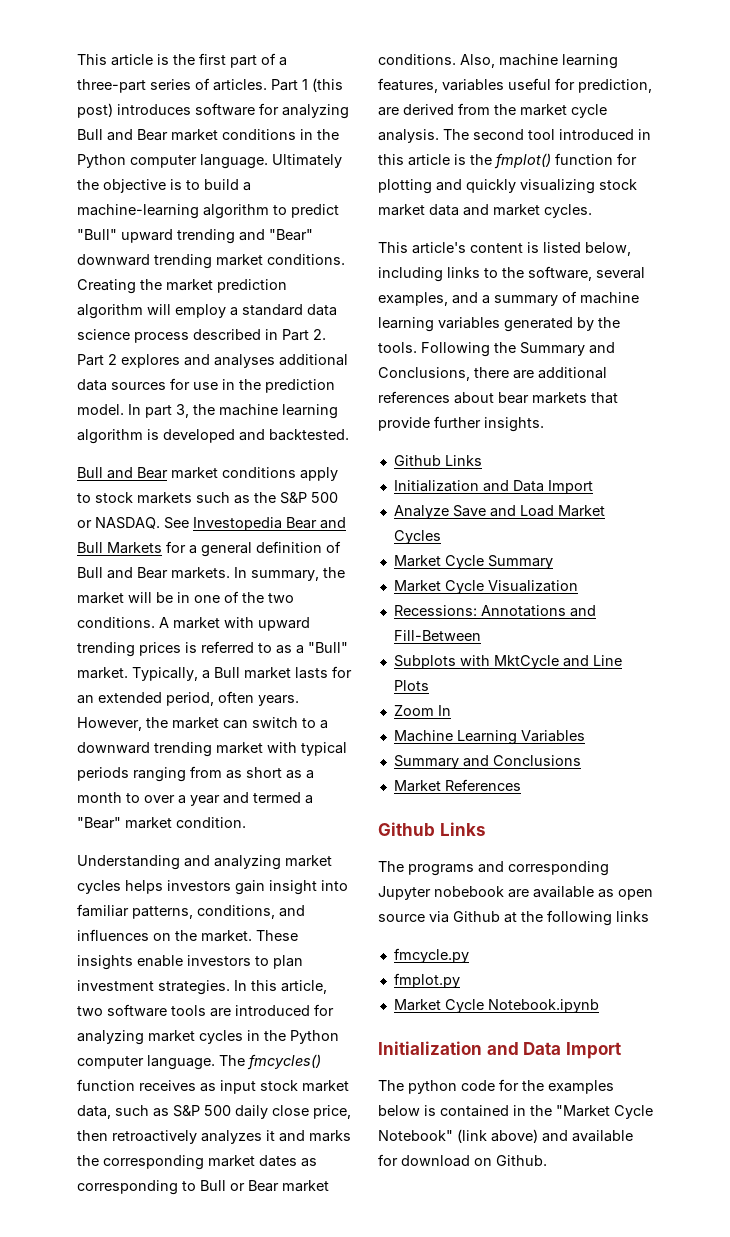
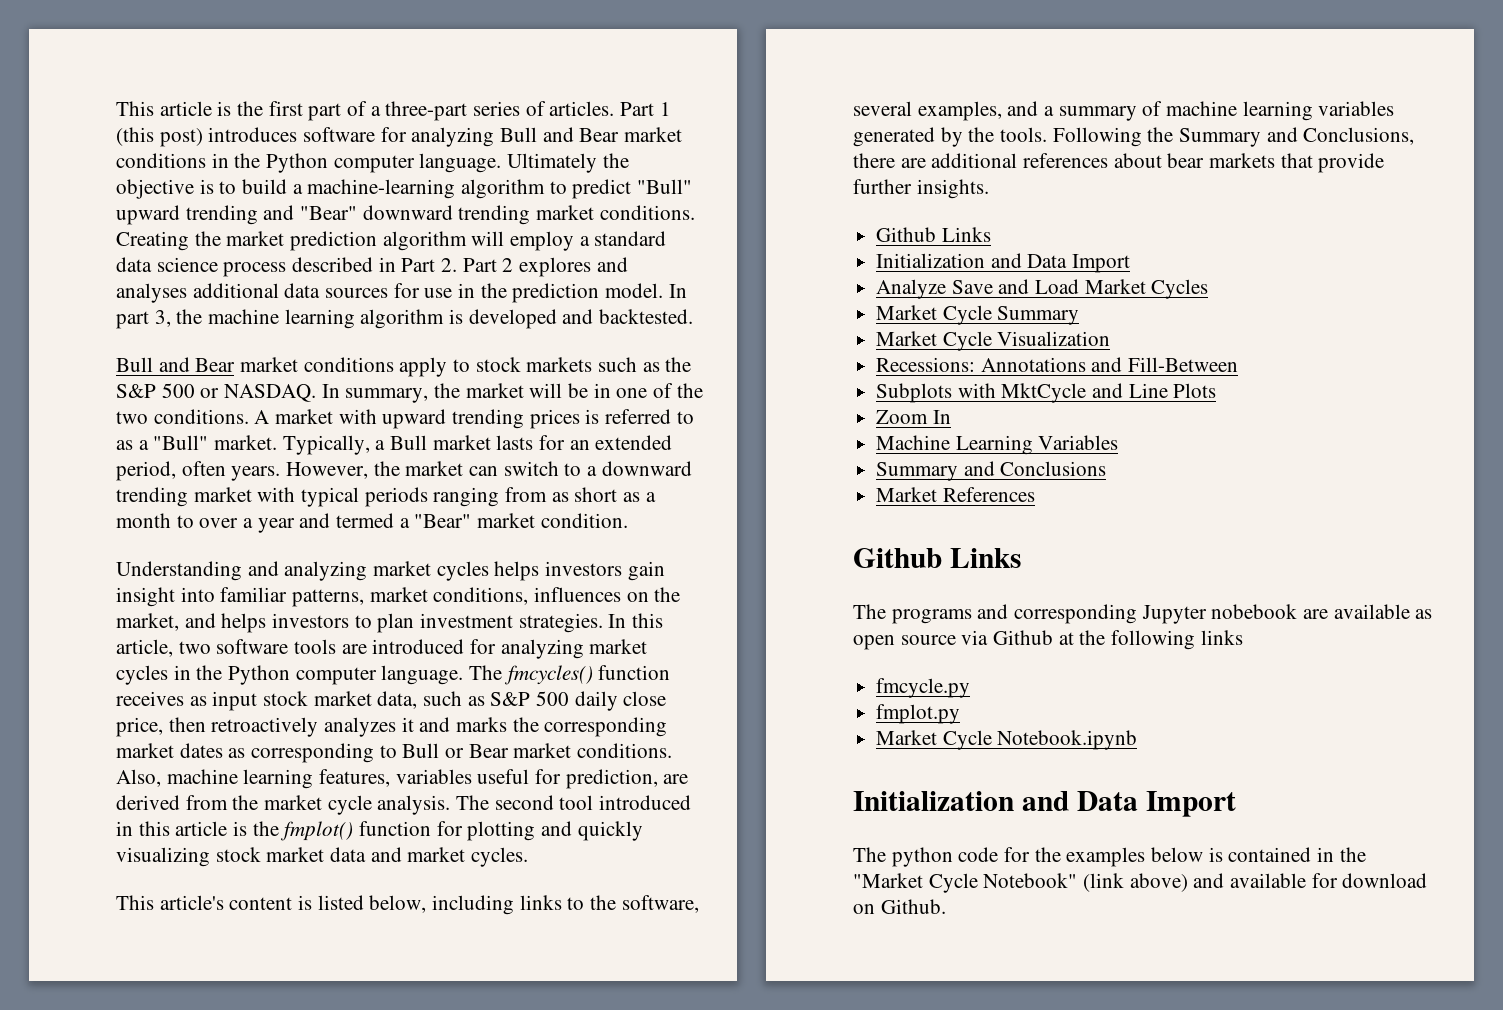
- See Investopedia Bear and Bull Markets for a general definition of Bull and Bear markets.
- Understanding and analyzing market cycles helps investors gain insight into familiar patterns, conditions, and influences on the market. These insights enable investors to plan investment strategies.
+ Understanding and analyzing market cycles helps investors gain insight into familiar patterns, market conditions, influences on the market, and helps investors to plan investment strategies.

